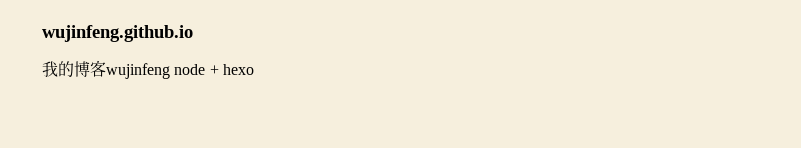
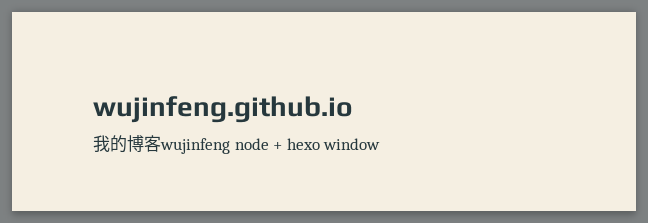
- 我的博客wujinfeng node + hexo
+ 我的博客wujinfeng node + hexo window

